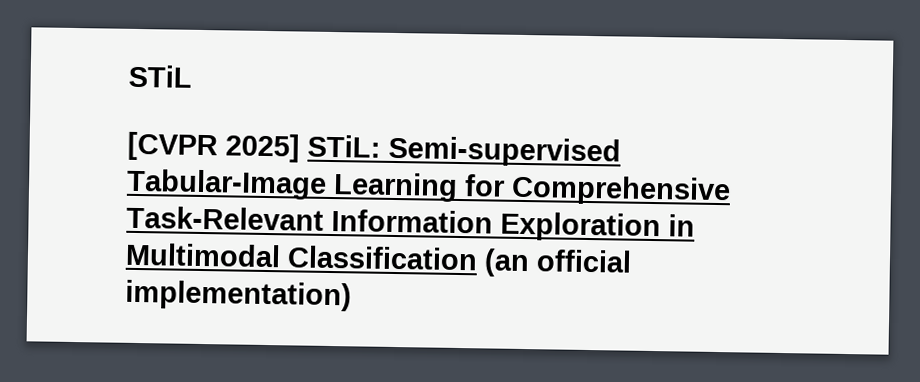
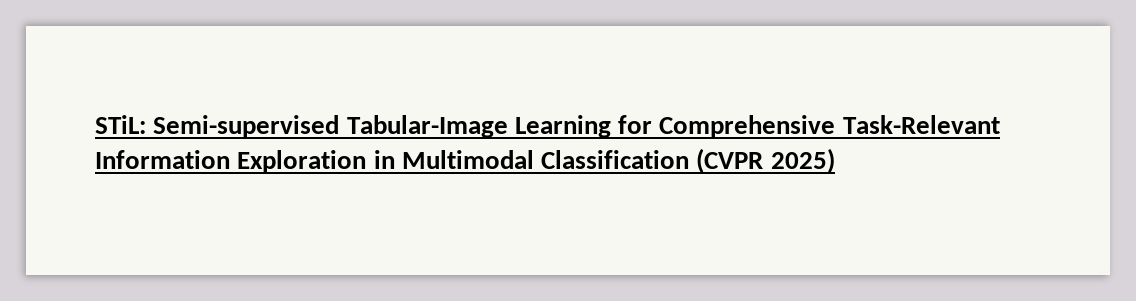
- STiL
- [CVPR 2025] STiL: Semi-supervised Tabular-Image Learning for Comprehensive Task-Relevant Information Exploration in Multimodal Classification (an official implementation)
+ STiL: Semi-supervised Tabular-Image Learning for Comprehensive Task-Relevant Information Exploration in Multimodal Classification (CVPR 2025)

